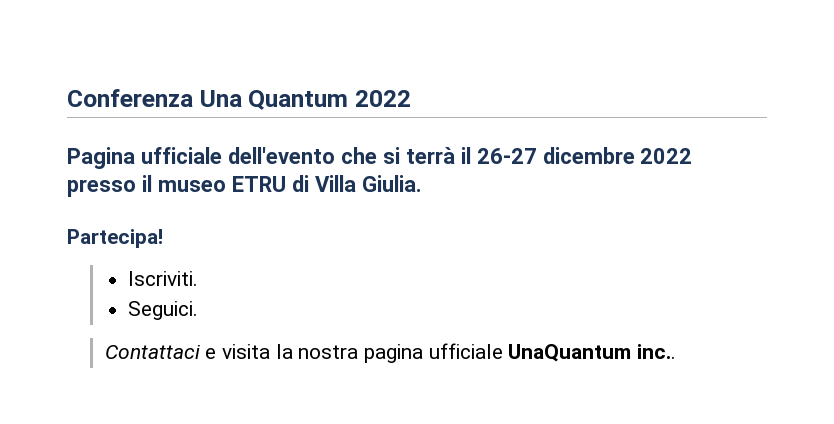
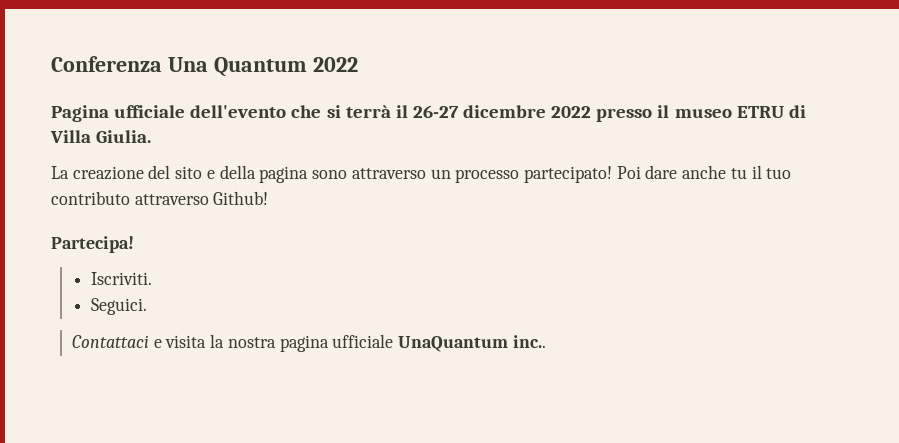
+ La creazione del sito e della pagina sono attraverso un processo partecipato! Poi dare anche tu il tuo contributo attraverso Github!

